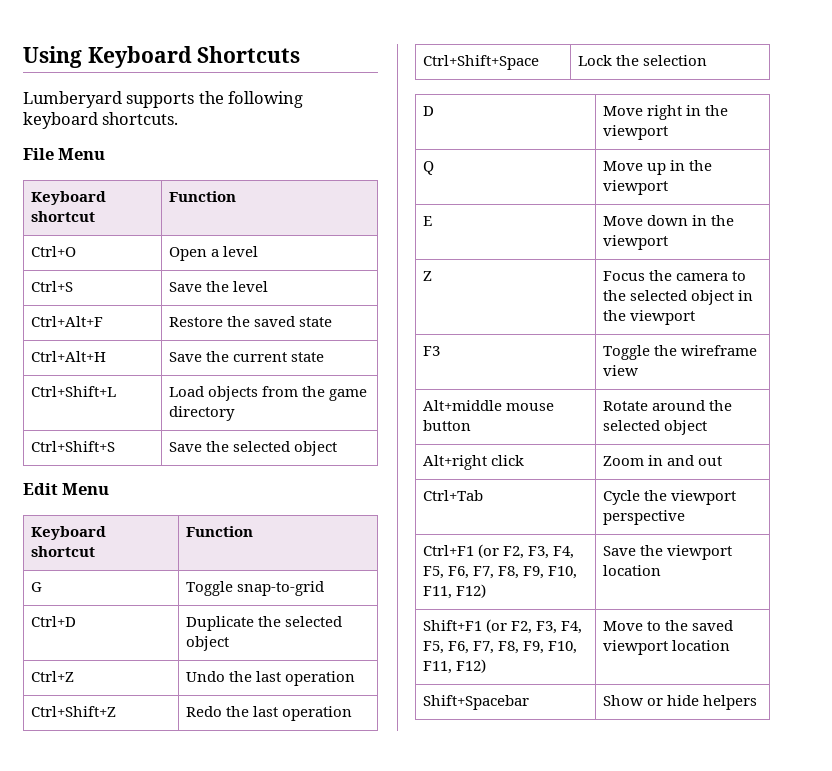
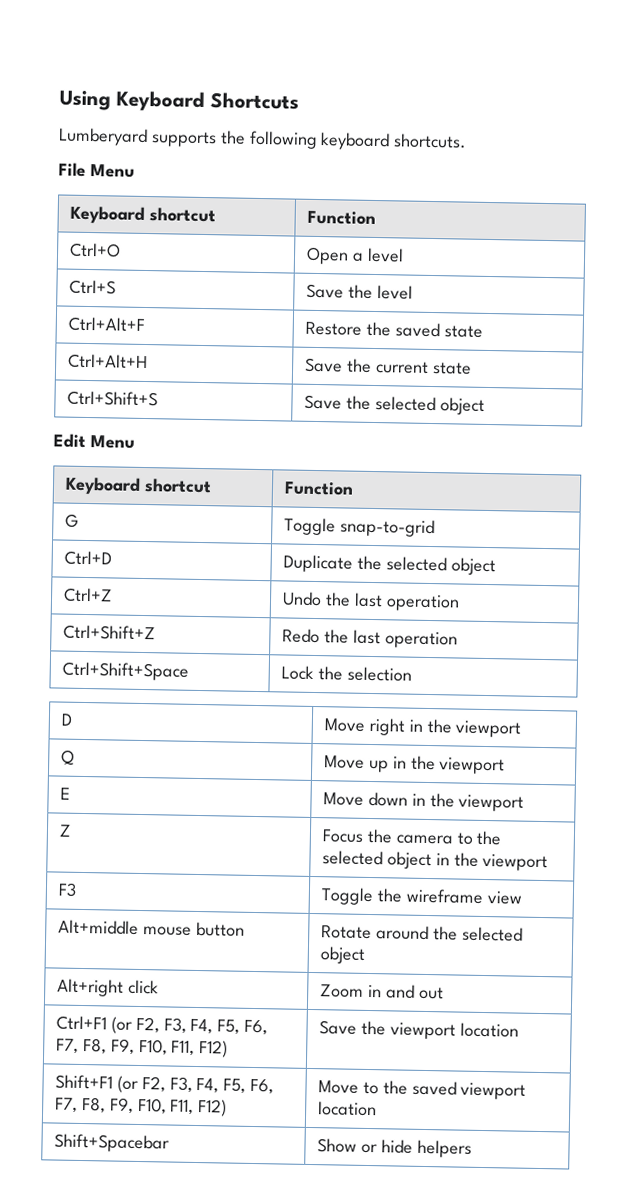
- Ctrl+Shift+L | Load objects from the game directory
- Ctrl+Tab | Cycle the viewport perspective

